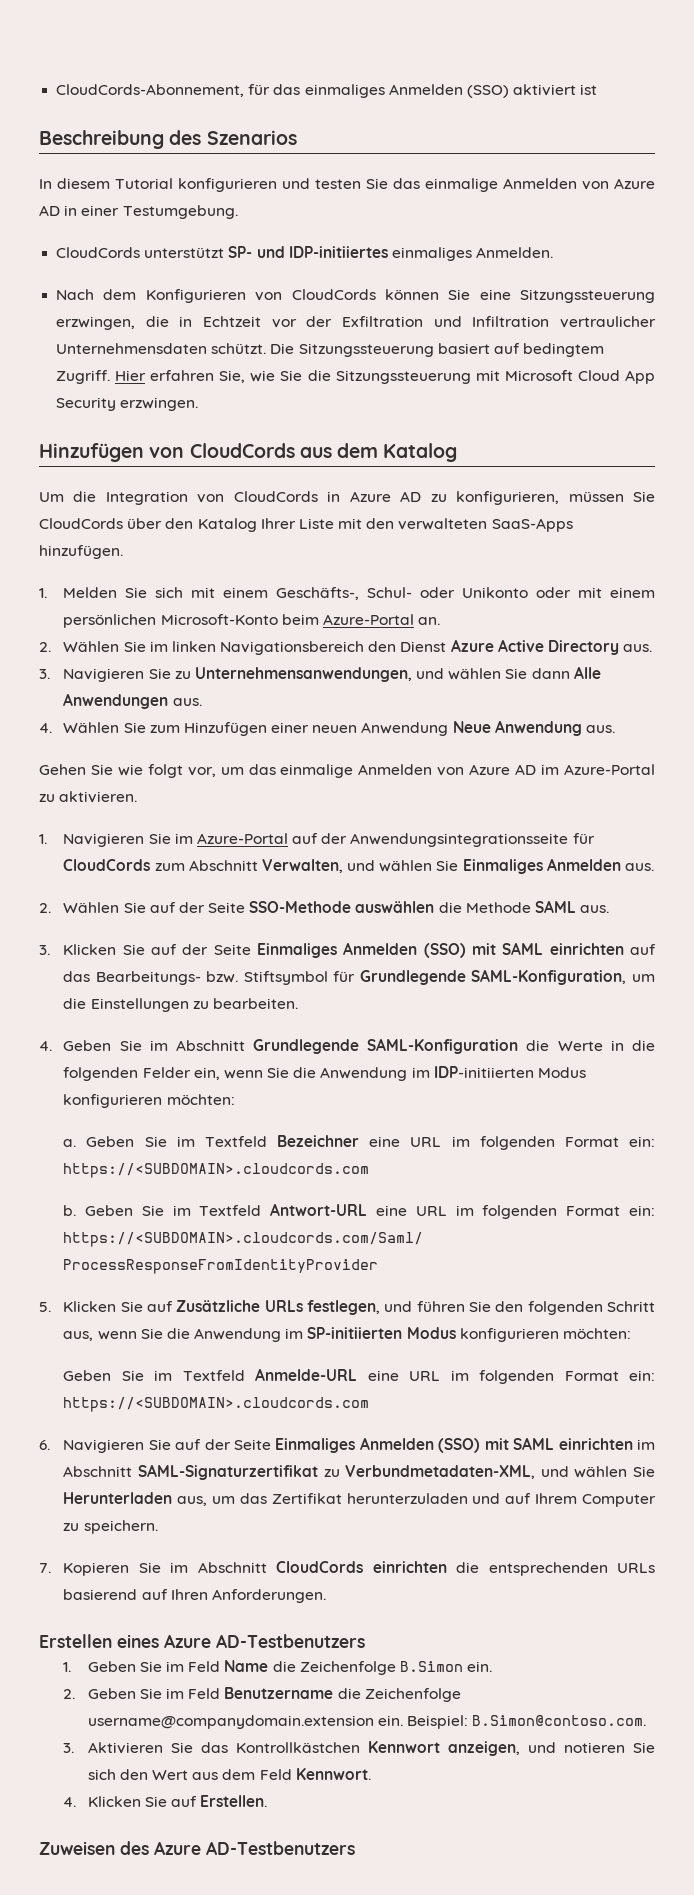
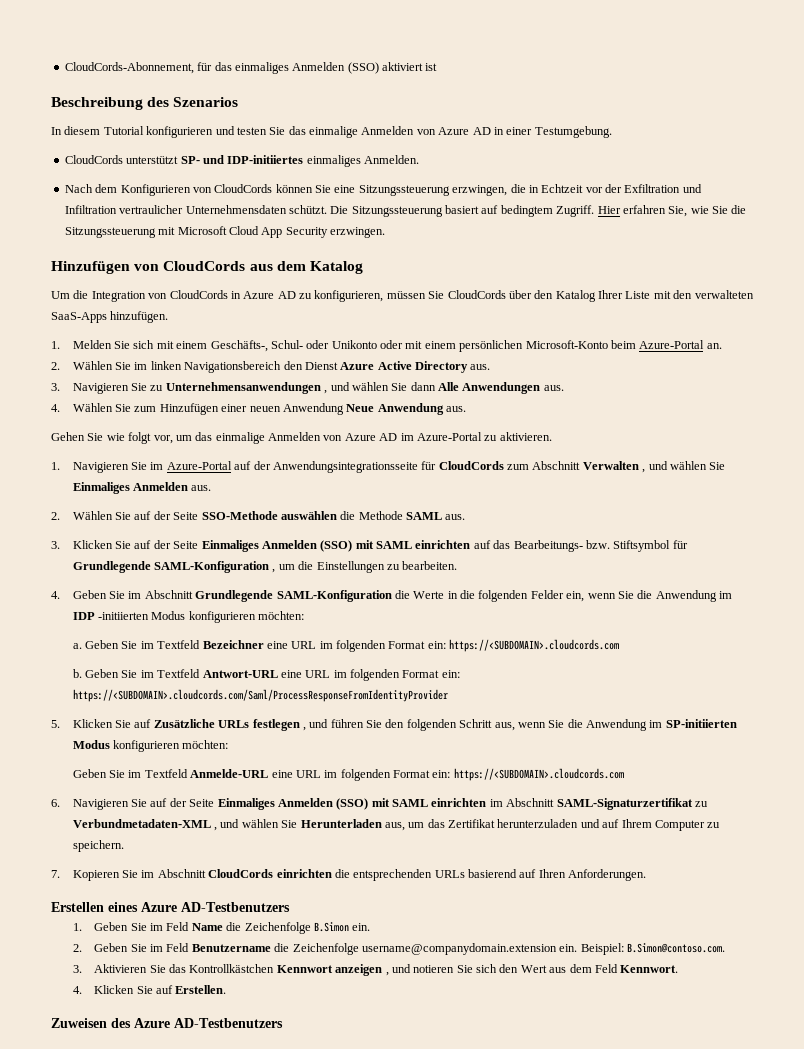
- 3. Navigieren Sie zu Unternehmensanwendungen, und wählen Sie dann Alle Anwendungen aus.
+ 3. Navigieren Sie zu Unternehmensanwendungen , und wählen Sie dann Alle Anwendungen aus.
- 1. Navigieren Sie im Azure-Portal auf der Anwendungsintegrationsseite für CloudCords zum Abschnitt Verwalten, und wählen Sie Einmaliges Anmelden aus.
+ 1. Navigieren Sie im Azure-Portal auf der Anwendungsintegrationsseite für CloudCords zum Abschnitt Verwalten , und wählen Sie Einmaliges Anmelden aus.
- 3. Klicken Sie auf der Seite Einmaliges Anmelden (SSO) mit SAML einrichten auf das Bearbeitungs- bzw. Stiftsymbol für Grundlegende SAML-Konfiguration, um die Einstellungen zu bearbeiten.
+ 3. Klicken Sie auf der Seite Einmaliges Anmelden (SSO) mit SAML einrichten auf das Bearbeitungs- bzw. Stiftsymbol für Grundlegende SAML-Konfiguration , um die Einstellungen zu bearbeiten.
- 4. Geben Sie im Abschnitt Grundlegende SAML-Konfiguration die Werte in die folgenden Felder ein, wenn Sie die Anwendung im IDP-initiierten Modus konfigurieren möchten:
+ 4. Geben Sie im Abschnitt Grundlegende SAML-Konfiguration die Werte in die folgenden Felder ein, wenn Sie die Anwendung im IDP -initiierten Modus konfigurieren möchten:
- 5. Klicken Sie auf Zusätzliche URLs festlegen, und führen Sie den folgenden Schritt aus, wenn Sie die Anwendung im SP-initiierten Modus konfigurieren möchten:
+ 5. Klicken Sie auf Zusätzliche URLs festlegen , und führen Sie den folgenden Schritt aus, wenn Sie die Anwendung im SP-initiierten Modus konfigurieren möchten:
- 6. Navigieren Sie auf der Seite Einmaliges Anmelden (SSO) mit SAML einrichten im Abschnitt SAML-Signaturzertifikat zu Verbundmetadaten-XML, und wählen Sie Herunterladen aus, um das Zertifikat herunterzuladen und auf Ihrem Computer zu speichern.
+ 6. Navigieren Sie auf der Seite Einmaliges Anmelden (SSO) mit SAML einrichten im Abschnitt SAML-Signaturzertifikat zu Verbundmetadaten-XML , und wählen Sie Herunterladen aus, um das Zertifikat herunterzuladen und auf Ihrem Computer zu speichern.
- 3. Aktivieren Sie das Kontrollkästchen Kennwort anzeigen, und notieren Sie sich den Wert aus dem Feld Kennwort.
+ 3. Aktivieren Sie das Kontrollkästchen Kennwort anzeigen , und notieren Sie sich den Wert aus dem Feld Kennwort.

